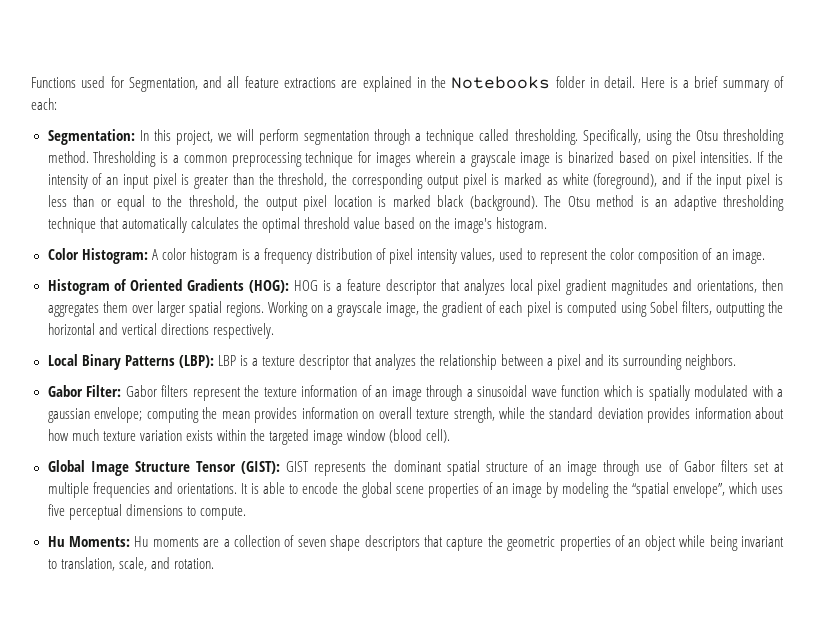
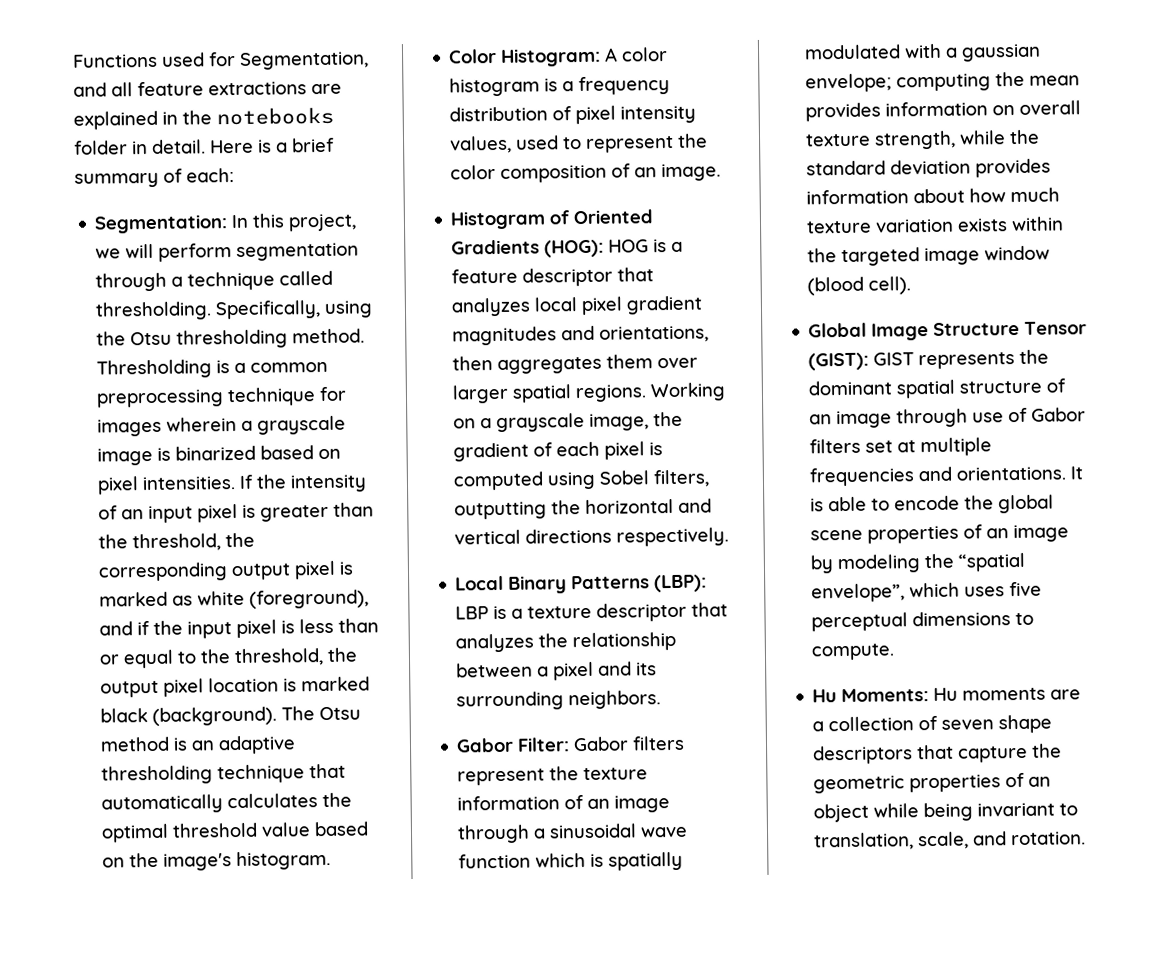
- Functions used for Segmentation, and all feature extractions are explained in the Notebooks folder in detail.
+ Functions used for Segmentation, and all feature extractions are explained in the notebooks folder in detail.

